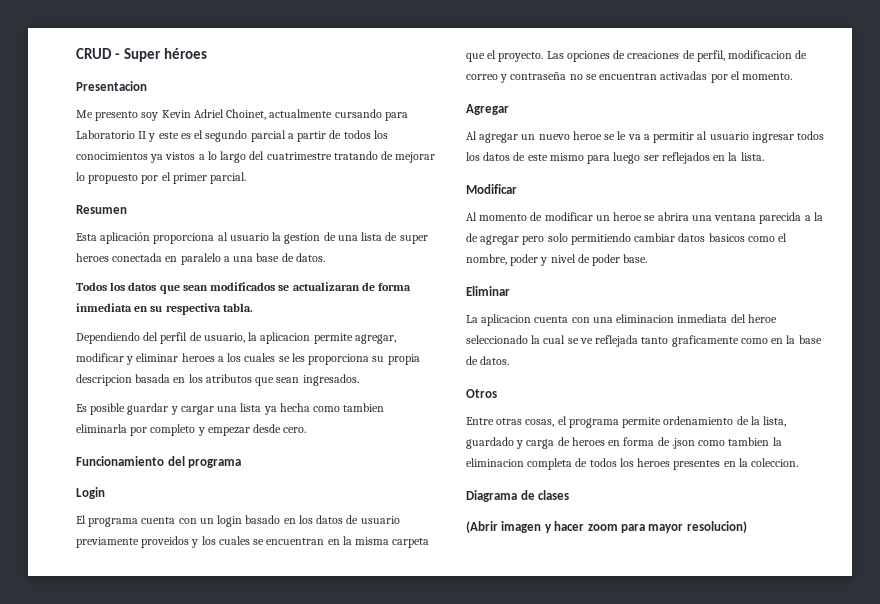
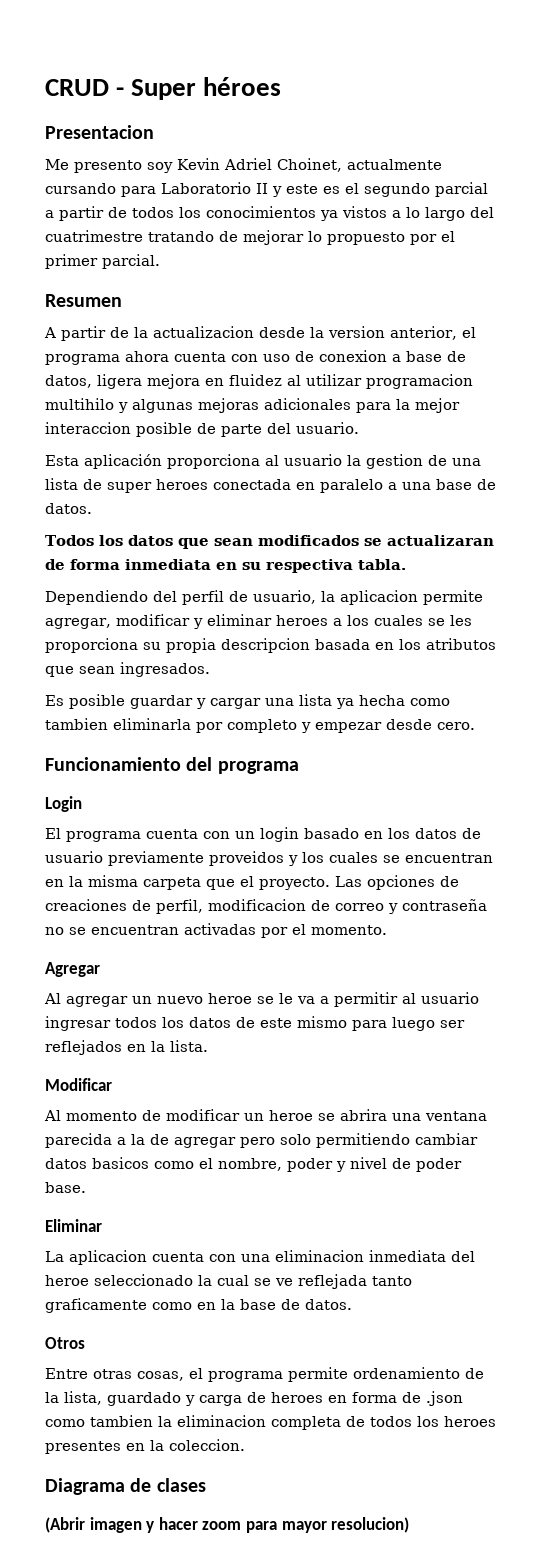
+ A partir de la actualizacion desde la version anterior, el programa ahora cuenta con uso de conexion a base de datos, ligera mejora en fluidez al utilizar programacion multihilo y algunas mejoras adicionales para la mejor interaccion posible de parte del usuario.

